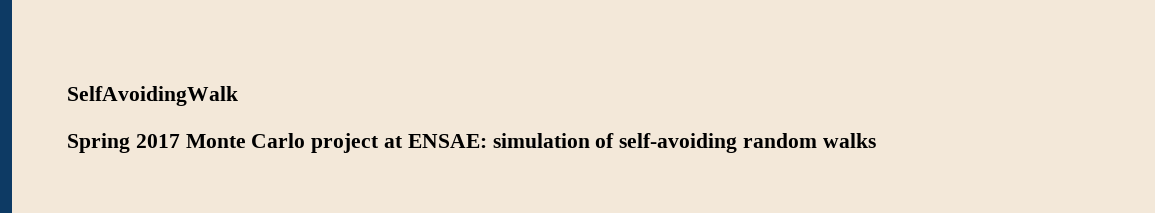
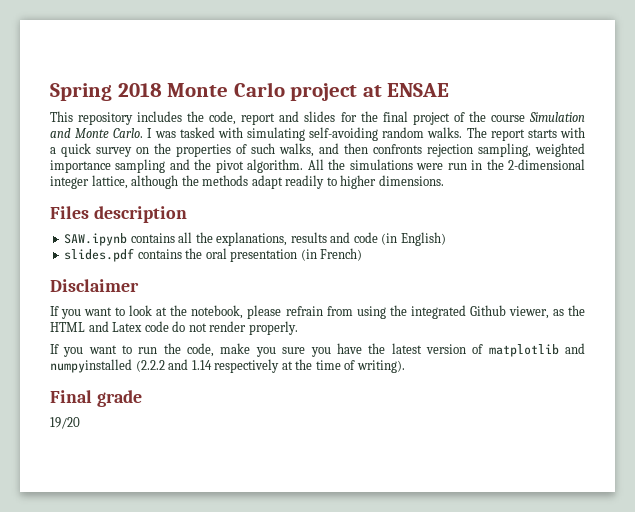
- SelfAvoidingWalk
- Spring 2017 Monte Carlo project at ENSAE: simulation of self-avoiding random walks
+ Spring 2018 Monte Carlo project at ENSAE
+ This repository includes the code, report and slides for the final project of the course Simulation and Monte Carlo. I was tasked with simulating self-avoiding random walks. The report starts with a quick survey on the properties of such walks, and then confronts rejection sampling, weighted importance sampling and the pivot algorithm. All the simulations were run in the 2-dimensional integer lattice, although the methods adapt readily to higher dimensions.
+ Files description
+ SAW.ipynb contains all the explanations, results and code (in English)
+ slides.pdf contains the oral presentation (in French)
+ Disclaimer
+ If you want to look at the notebook, please refrain from using the integrated Github viewer, as the HTML and Latex code do not render properly.
+ If you want to run the code, make you sure you have the latest version of matplotlib and numpyinstalled (2.2.2 and 1.14 respectively at the time of writing).
+ Final grade
+ 19/20

